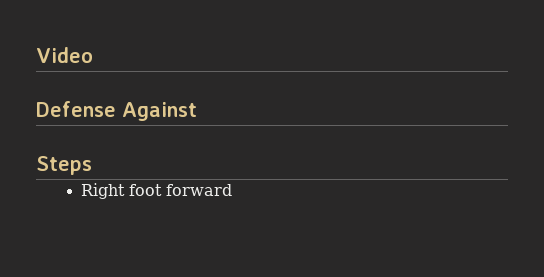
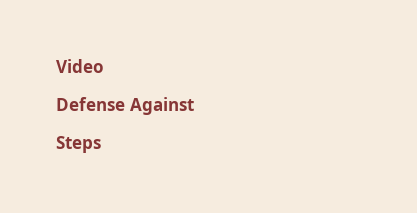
- Right foot forward

